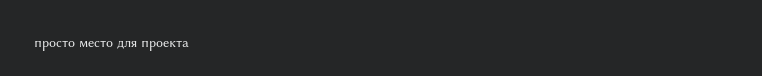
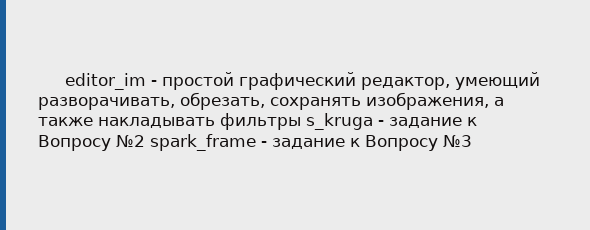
- просто место для проекта
+ editor_im - простой графический редактор, умеющий разворачивать, обрезать, сохранять изображения, а также накладывать фильтры s_kruga - задание к Вопросу №2 spark_frame - задание к Вопросу №3

